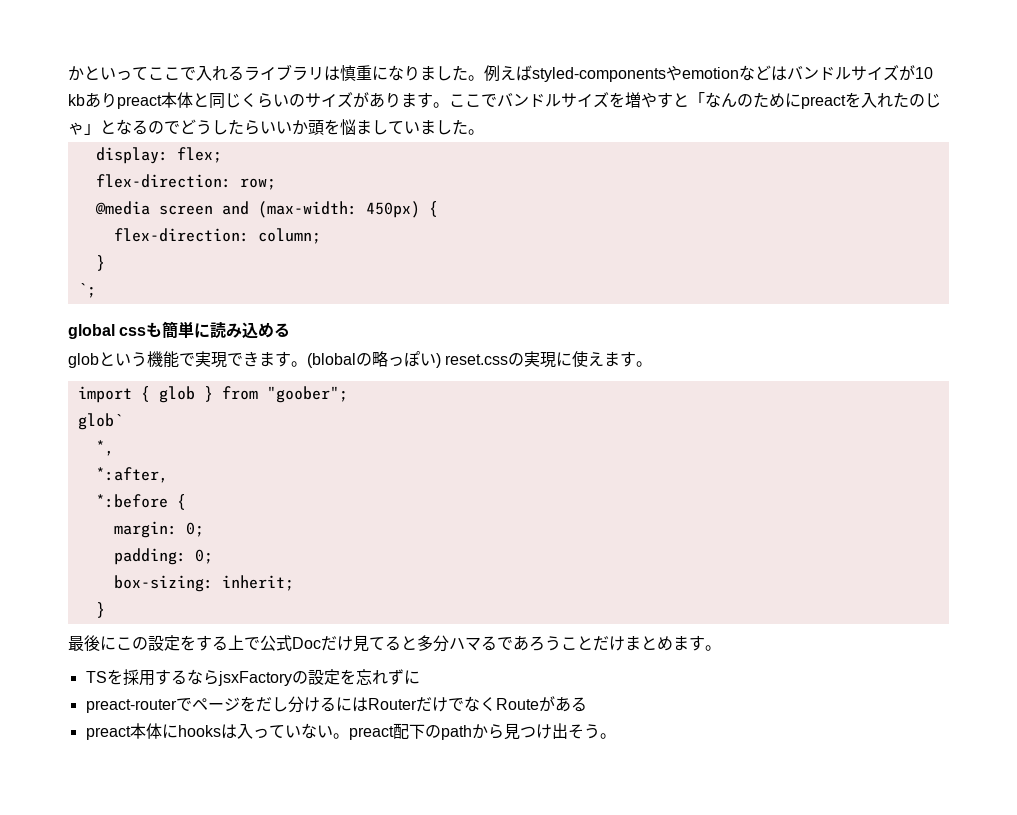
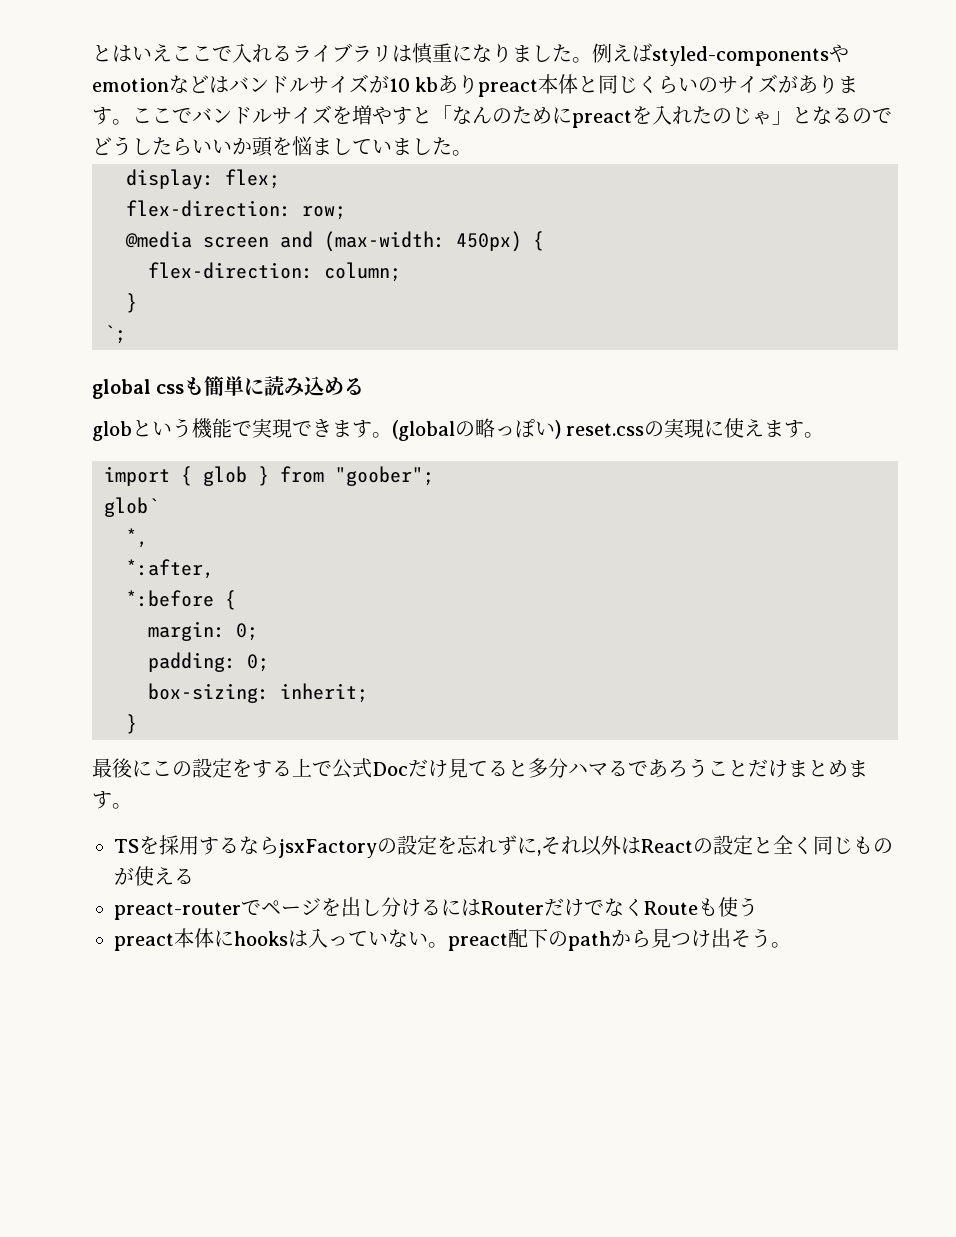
- かといってここで入れるライブラリは慎重になりました。
+ とはいえここで入れるライブラリは慎重になりました。
- (blobalの略っぽい) reset.cssの実現に使えます。
+ (globalの略っぽい) reset.cssの実現に使えます。
- TSを採用するならjsxFactoryの設定を忘れずに
+ TSを採用するならjsxFactoryの設定を忘れずに,それ以外はReactの設定と全く同じものが使える
- preact-routerでページをだし分けるにはRouterだけでなくRouteがある
+ preact-routerでページを出し分けるにはRouterだけでなくRouteも使う

